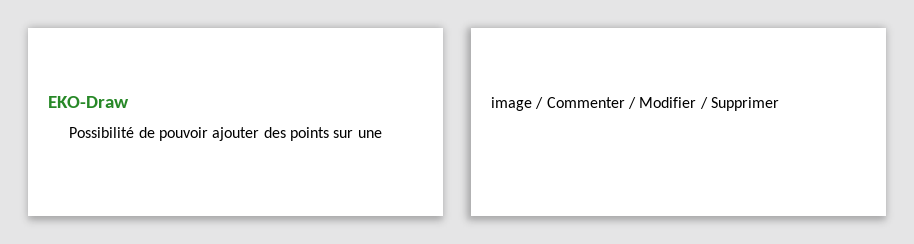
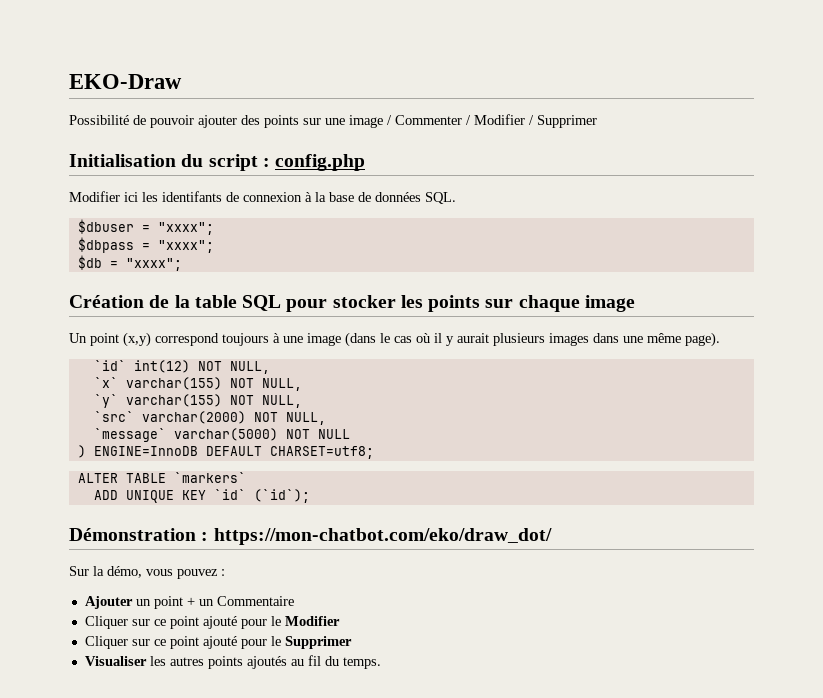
+ Initialisation du script : config.php
+ Modifier ici les identifants de connexion à la base de données SQL.
+ $dbuser = "xxxx";
+ $dbpass = "xxxx";
+ $db = "xxxx";
+ Création de la table SQL pour stocker les points sur chaque image
+ Un point (x,y) correspond toujours à une image (dans le cas où il y aurait plusieurs images dans une même page).
+ `id` int(12) NOT NULL,
+ `x` varchar(155) NOT NULL,
+ `y` varchar(155) NOT NULL,
+ `src` varchar(2000) NOT NULL,
+ `message` varchar(5000) NOT NULL
+ ) ENGINE=InnoDB DEFAULT CHARSET=utf8;
+ ALTER TABLE `markers`
+ ADD UNIQUE KEY `id` (`id`);
+ Démonstration : https://mon-chatbot.com/eko/draw_dot/
+ Sur la démo, vous pouvez :
+ Ajouter un point + un Commentaire
+ Cliquer sur ce point ajouté pour le Modifier
+ Cliquer sur ce point ajouté pour le Supprimer
+ Visualiser les autres points ajoutés au fil du temps.

